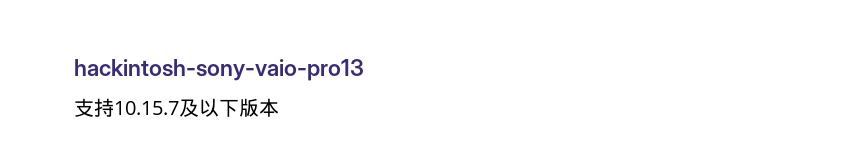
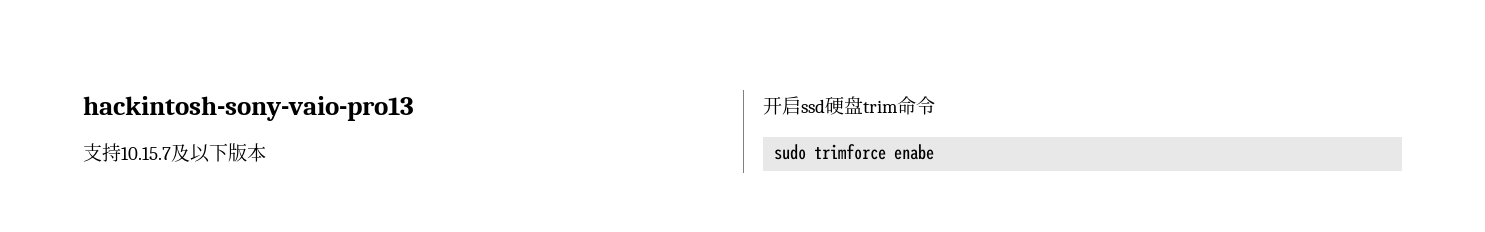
+ 开启ssd硬盘trim命令
+ sudo trimforce enabe

